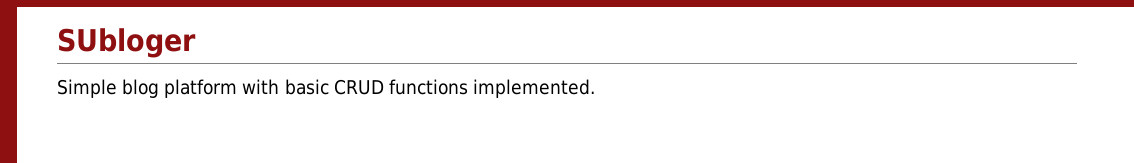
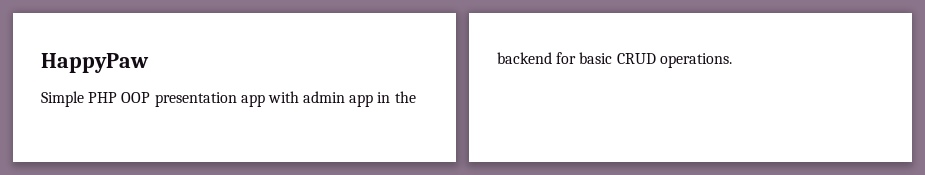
- SUbloger
+ HappyPaw
- Simple blog platform with basic CRUD functions implemented.
+ Simple PHP OOP presentation app with admin app in the backend for basic CRUD operations.

